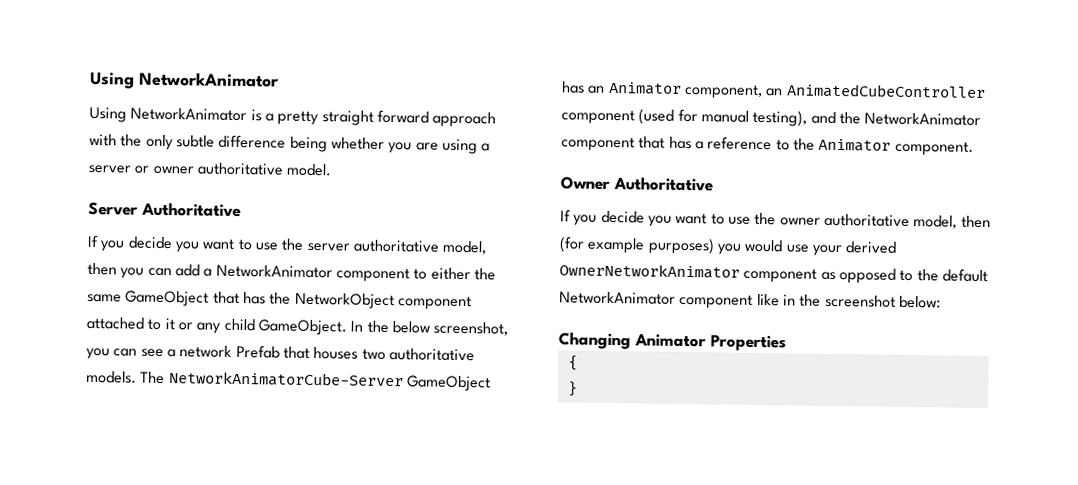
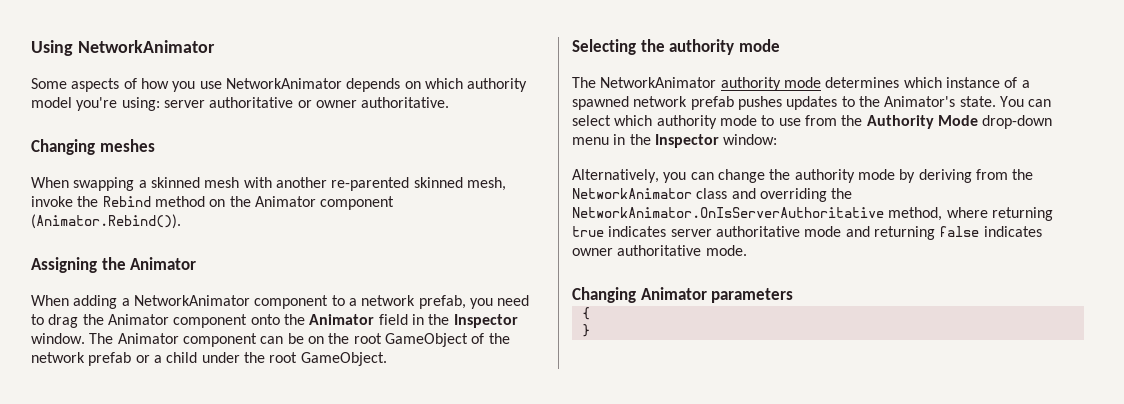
- Using NetworkAnimator is a pretty straight forward approach with the only subtle difference being whether you are using a server or owner authoritative model.
- Server Authoritative
- If you decide you want to use the server authoritative model, then you can add a NetworkAnimator component to either the same GameObject that has the NetworkObject component attached to it or any child GameObject. In the below screenshot, you can see a network Prefab that houses two authoritative models. The NetworkAnimatorCube-Server GameObject has an Animator component, an AnimatedCubeController component (used for manual testing), and the NetworkAnimator component that has a reference to the Animator component.
- Owner Authoritative
- If you decide you want to use the owner authoritative model, then (for example purposes) you would use your derived OwnerNetworkAnimator component as opposed to the default NetworkAnimator component like in the screenshot below:
+ Some aspects of how you use NetworkAnimator depends on which authority model you're using: server authoritative or owner authoritative.
+ Changing meshes
+ When swapping a skinned mesh with another re-parented skinned mesh, invoke the Rebind method on the Animator component (Animator.Rebind()).
+ Assigning the Animator
+ When adding a NetworkAnimator component to a network prefab, you need to drag the Animator component onto the Animator field in the Inspector window. The Animator component can be on the root GameObject of the network prefab or a child under the root GameObject.
+ Selecting the authority mode
+ The NetworkAnimator authority mode determines which instance of a spawned network prefab pushes updates to the Animator's state. You can select which authority mode to use from the Authority Mode drop-down menu in the Inspector window:
+ Alternatively, you can change the authority mode by deriving from the NetworkAnimator class and overriding the NetworkAnimator.OnIsServerAuthoritative method, where returning true indicates server authoritative mode and returning false indicates owner authoritative mode.
- Changing Animator Properties
+ Changing Animator parameters

